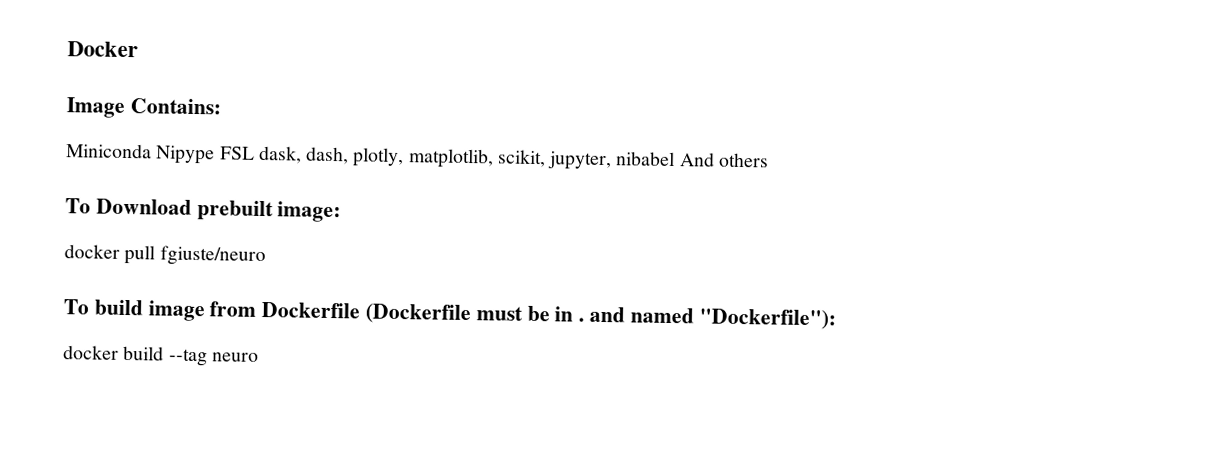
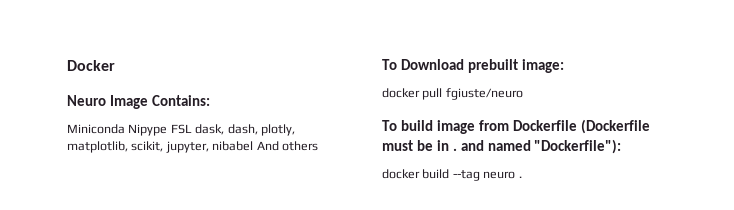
- Image Contains:
+ Neuro Image Contains:
- docker build --tag neuro
+ docker build --tag neuro .

